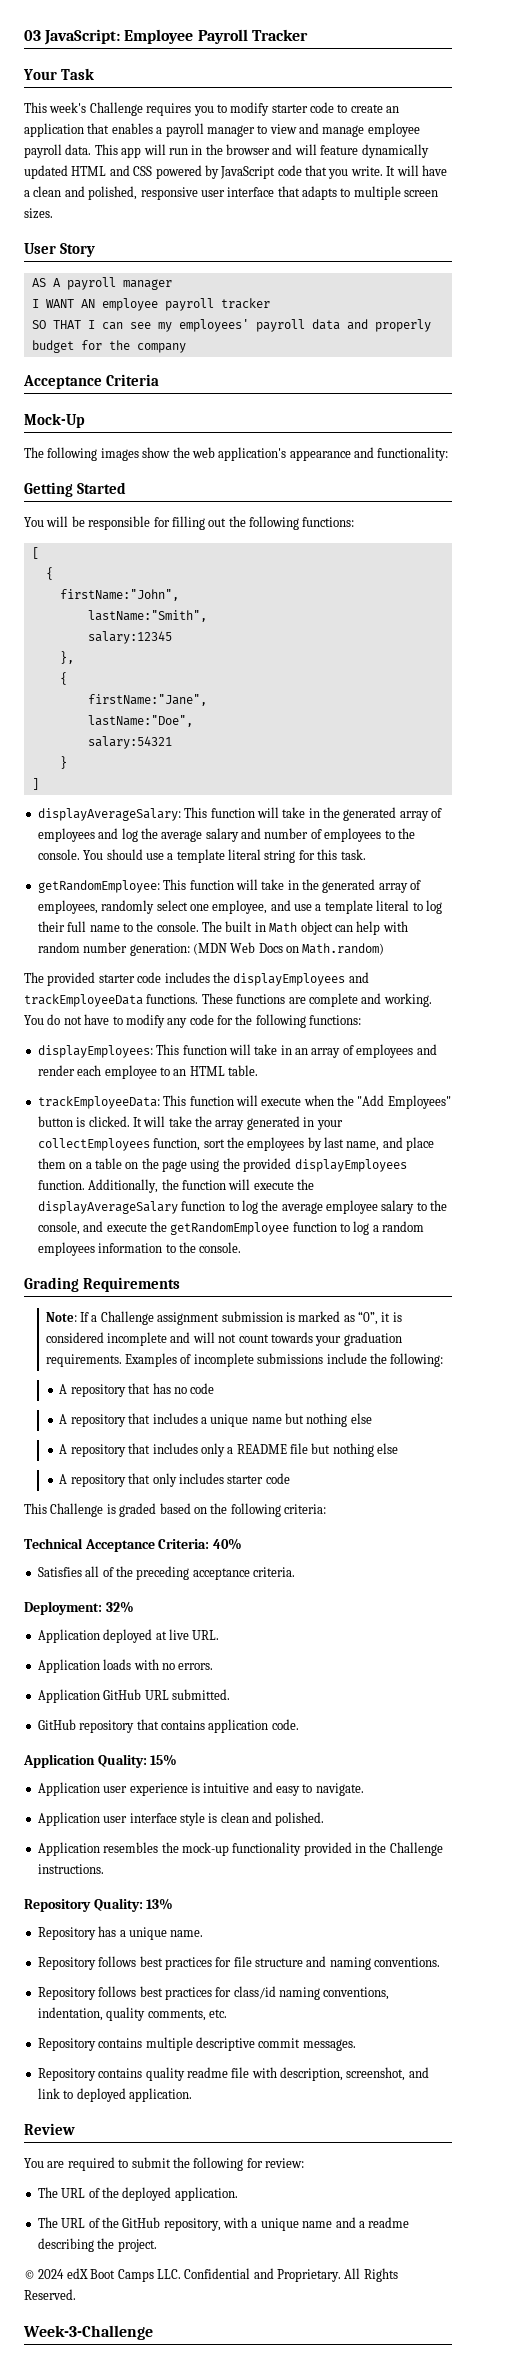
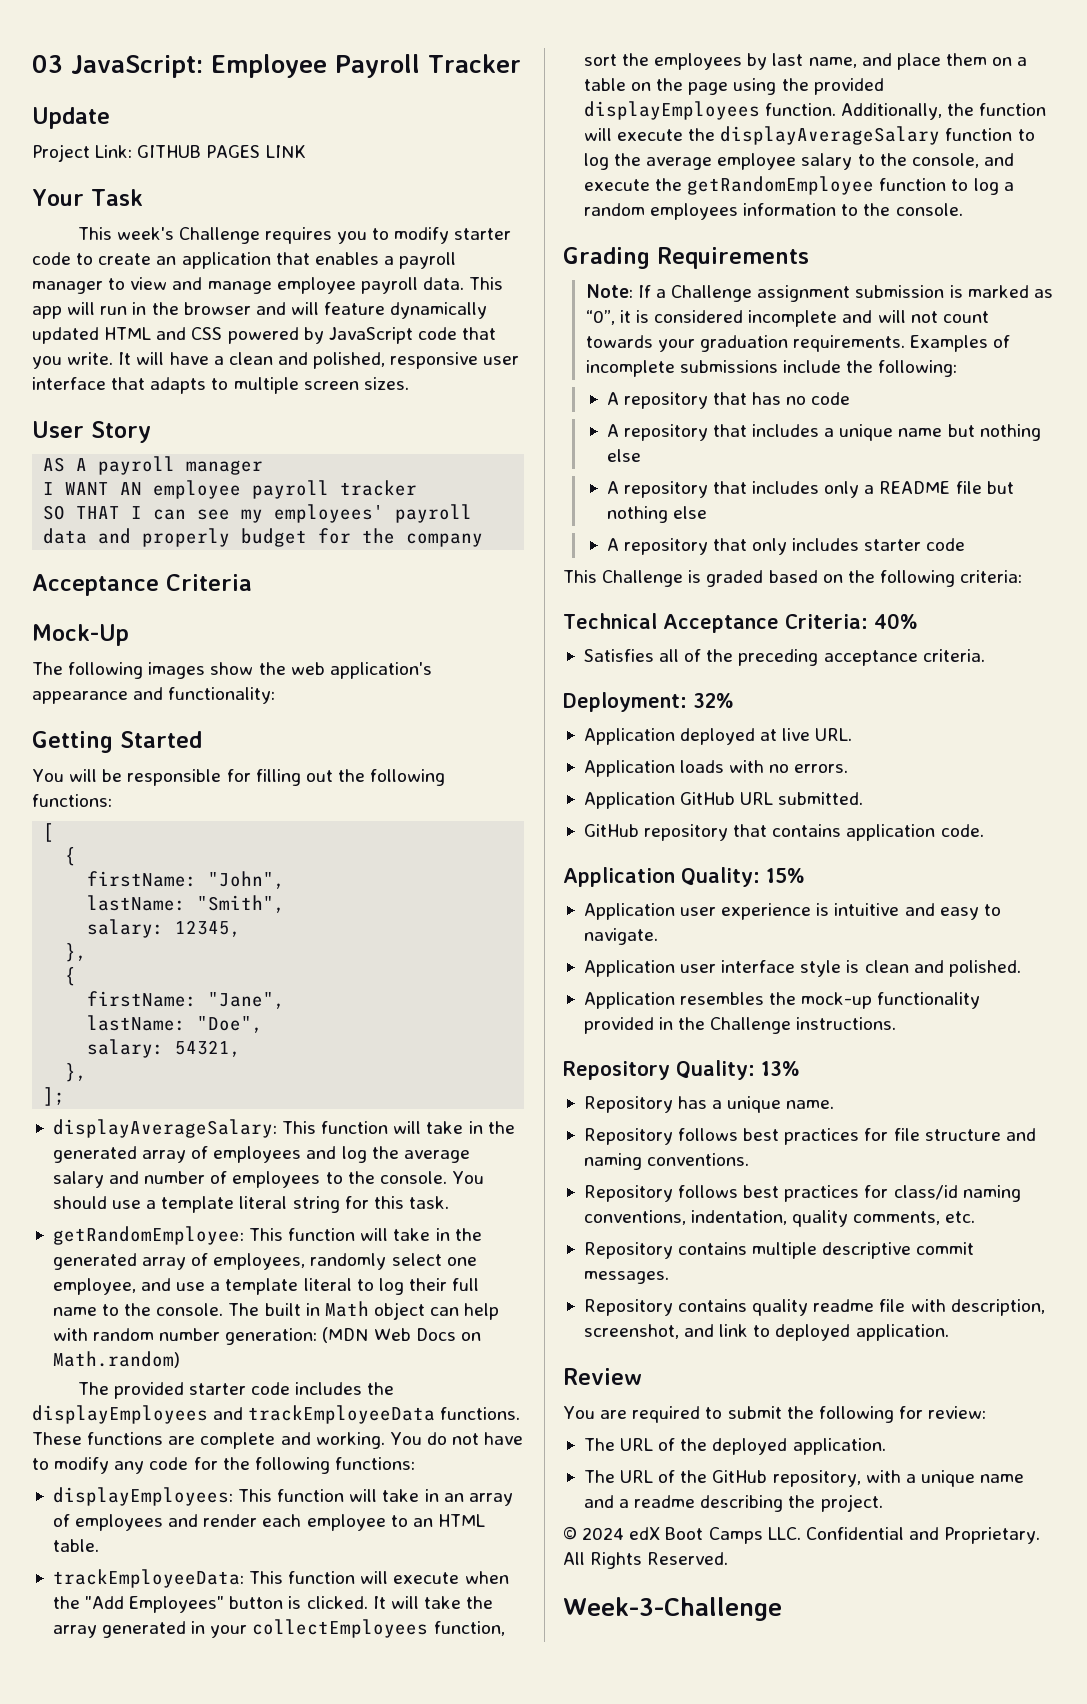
+ Update
+ Project Link: GITHUB PAGES LINK
- firstName:"John",
- lastName:"Smith",
- salary:12345
+ firstName: "John",
+ lastName: "Smith",
+ salary: 12345,
  },
  {
- firstName:"Jane",
- lastName:"Doe",
- salary:54321
- }
- ]
+ firstName: "Jane",
+ lastName: "Doe",
+ salary: 54321,
+ },
+ ];

